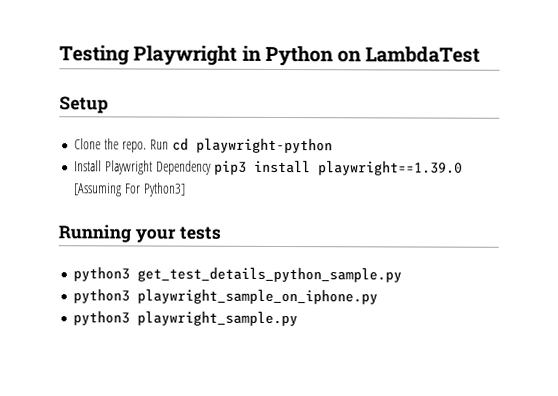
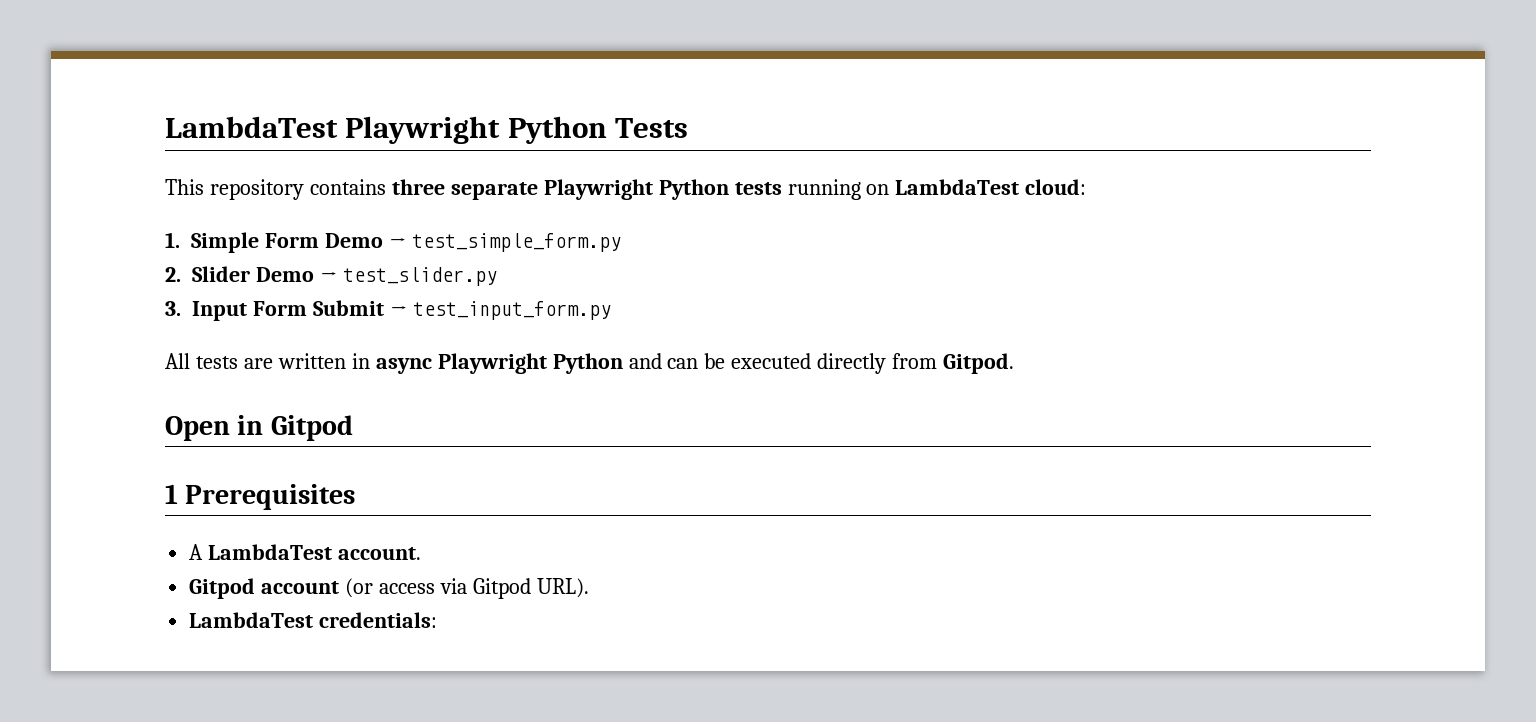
- Testing Playwright in Python on LambdaTest
- Setup
- Clone the repo. Run cd playwright-python
- Install Playwright Dependency pip3 install playwright==1.39.0 [Assuming For Python3]
- Running your tests
- python3 get_test_details_python_sample.py
- python3 playwright_sample_on_iphone.py
- python3 playwright_sample.py
+ LambdaTest Playwright Python Tests
+ This repository contains three separate Playwright Python tests running on LambdaTest cloud:
+ 1. Simple Form Demo → test_simple_form.py
+ 2. Slider Demo → test_slider.py
+ 3. Input Form Submit → test_input_form.py
+ All tests are written in async Playwright Python and can be executed directly from Gitpod.
+ Open in Gitpod
+ 1 Prerequisites
+ A LambdaTest account.
+ Gitpod account (or access via Gitpod URL).
+ LambdaTest credentials:

